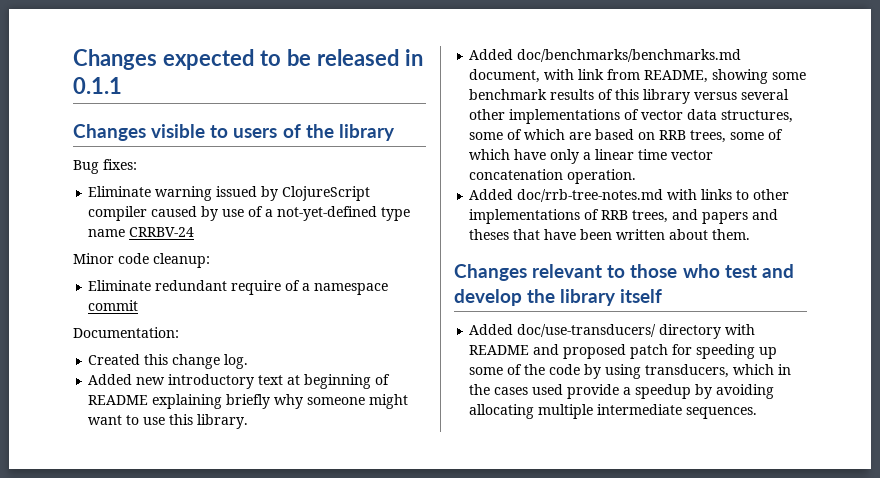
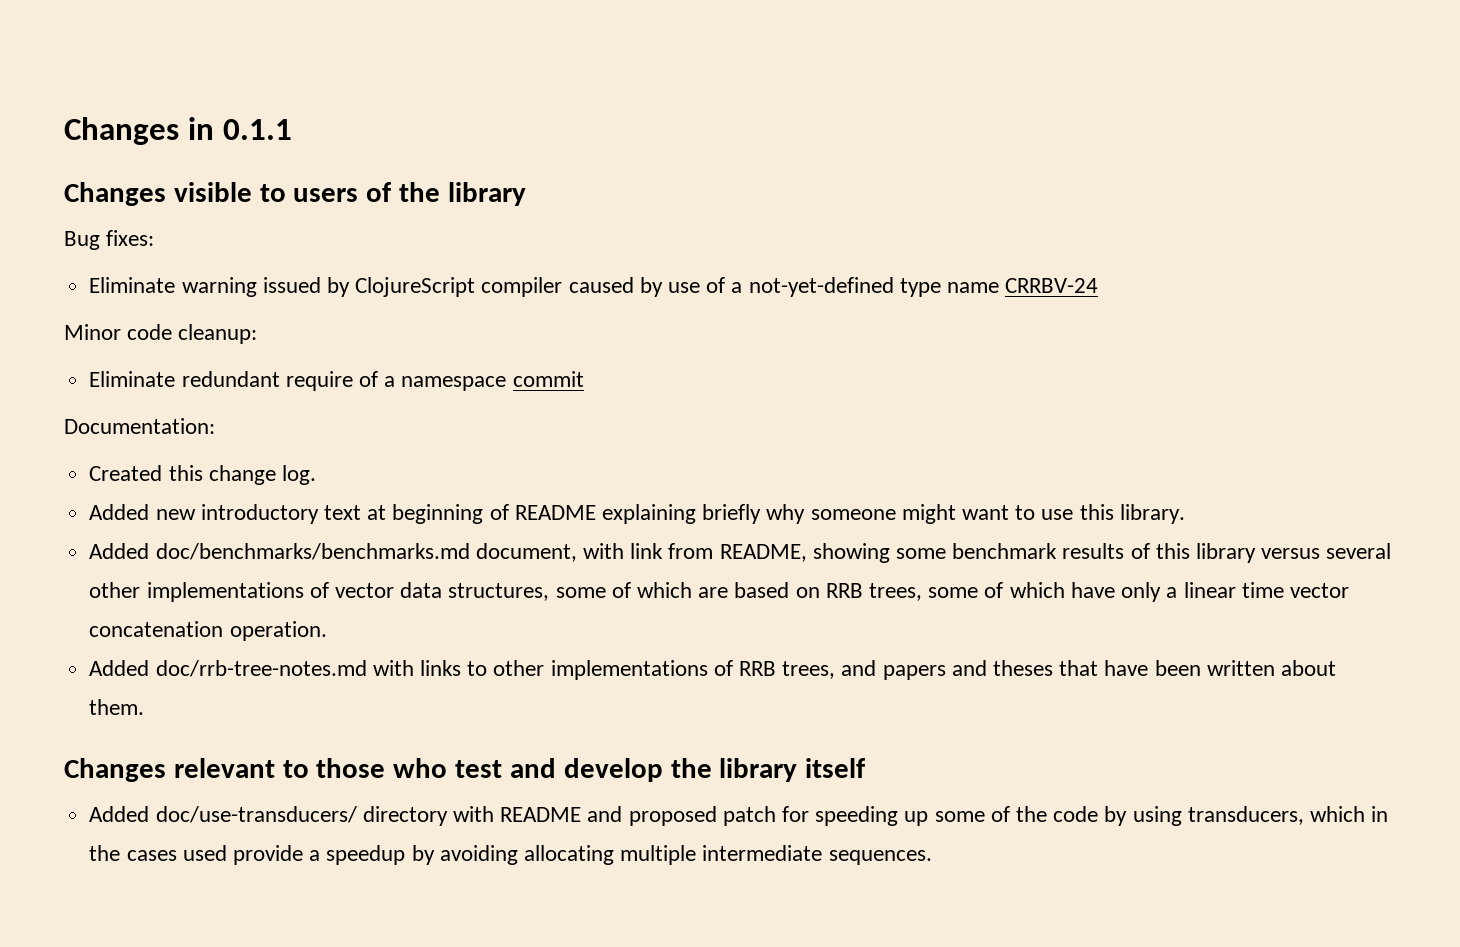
- Changes expected to be released in 0.1.1
+ Changes in 0.1.1

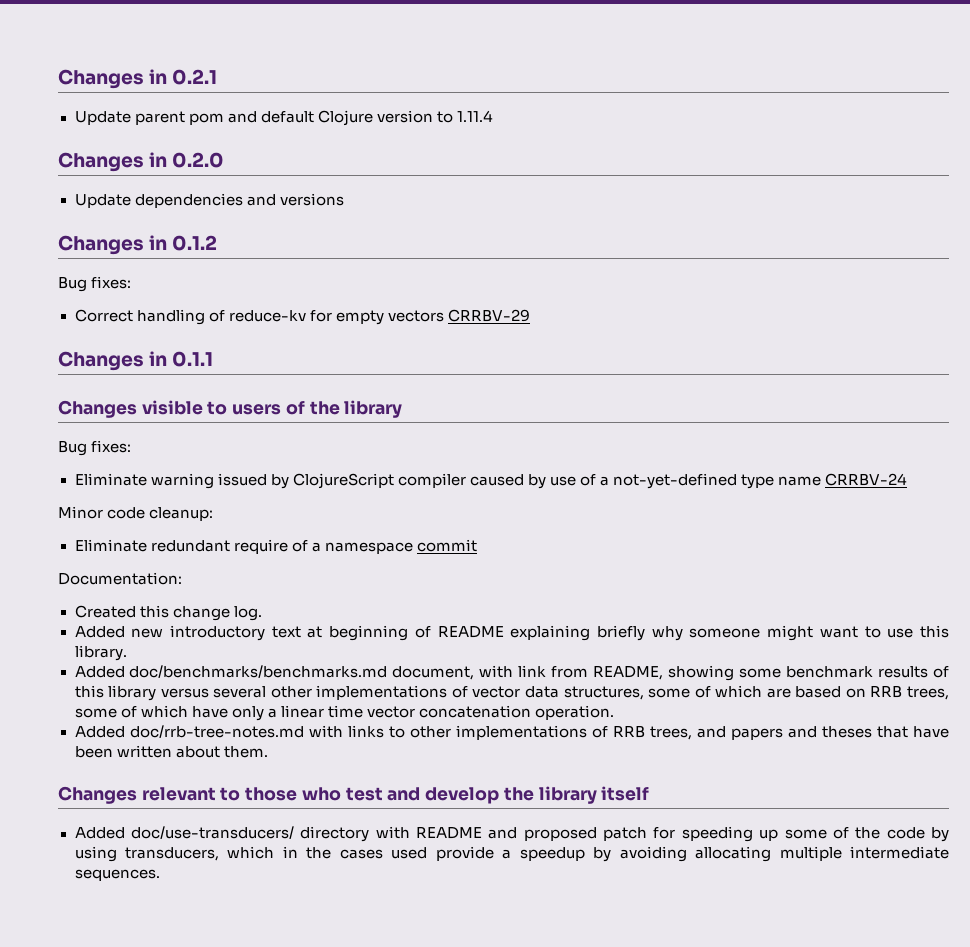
+ Changes in 0.2.1
+ Update parent pom and default Clojure version to 1.11.4
+ Changes in 0.2.0
+ Update dependencies and versions
+ Changes in 0.1.2
+ Bug fixes:
+ Correct handling of reduce-kv for empty vectors CRRBV-29

